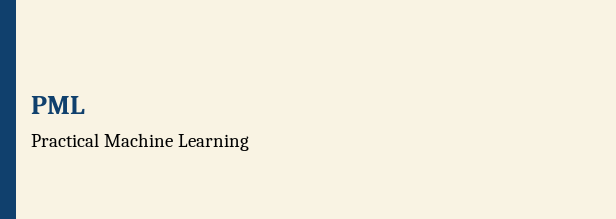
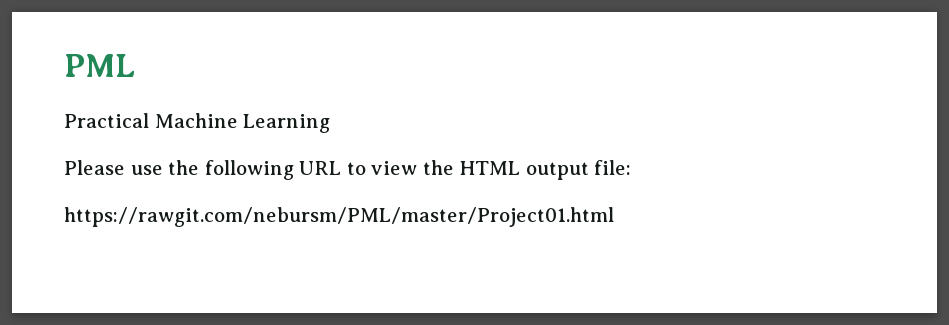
+ Please use the following URL to view the HTML output file:
+ https://rawgit.com/nebursm/PML/master/Project01.html

